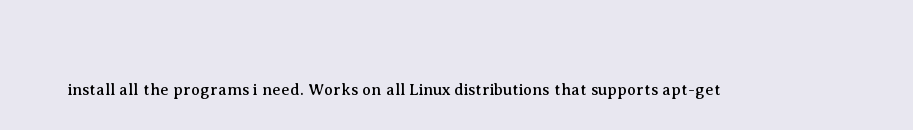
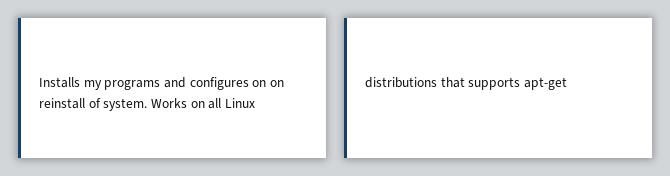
- install all the programs i need.
+ Installs my programs and configures on on reinstall of system.

